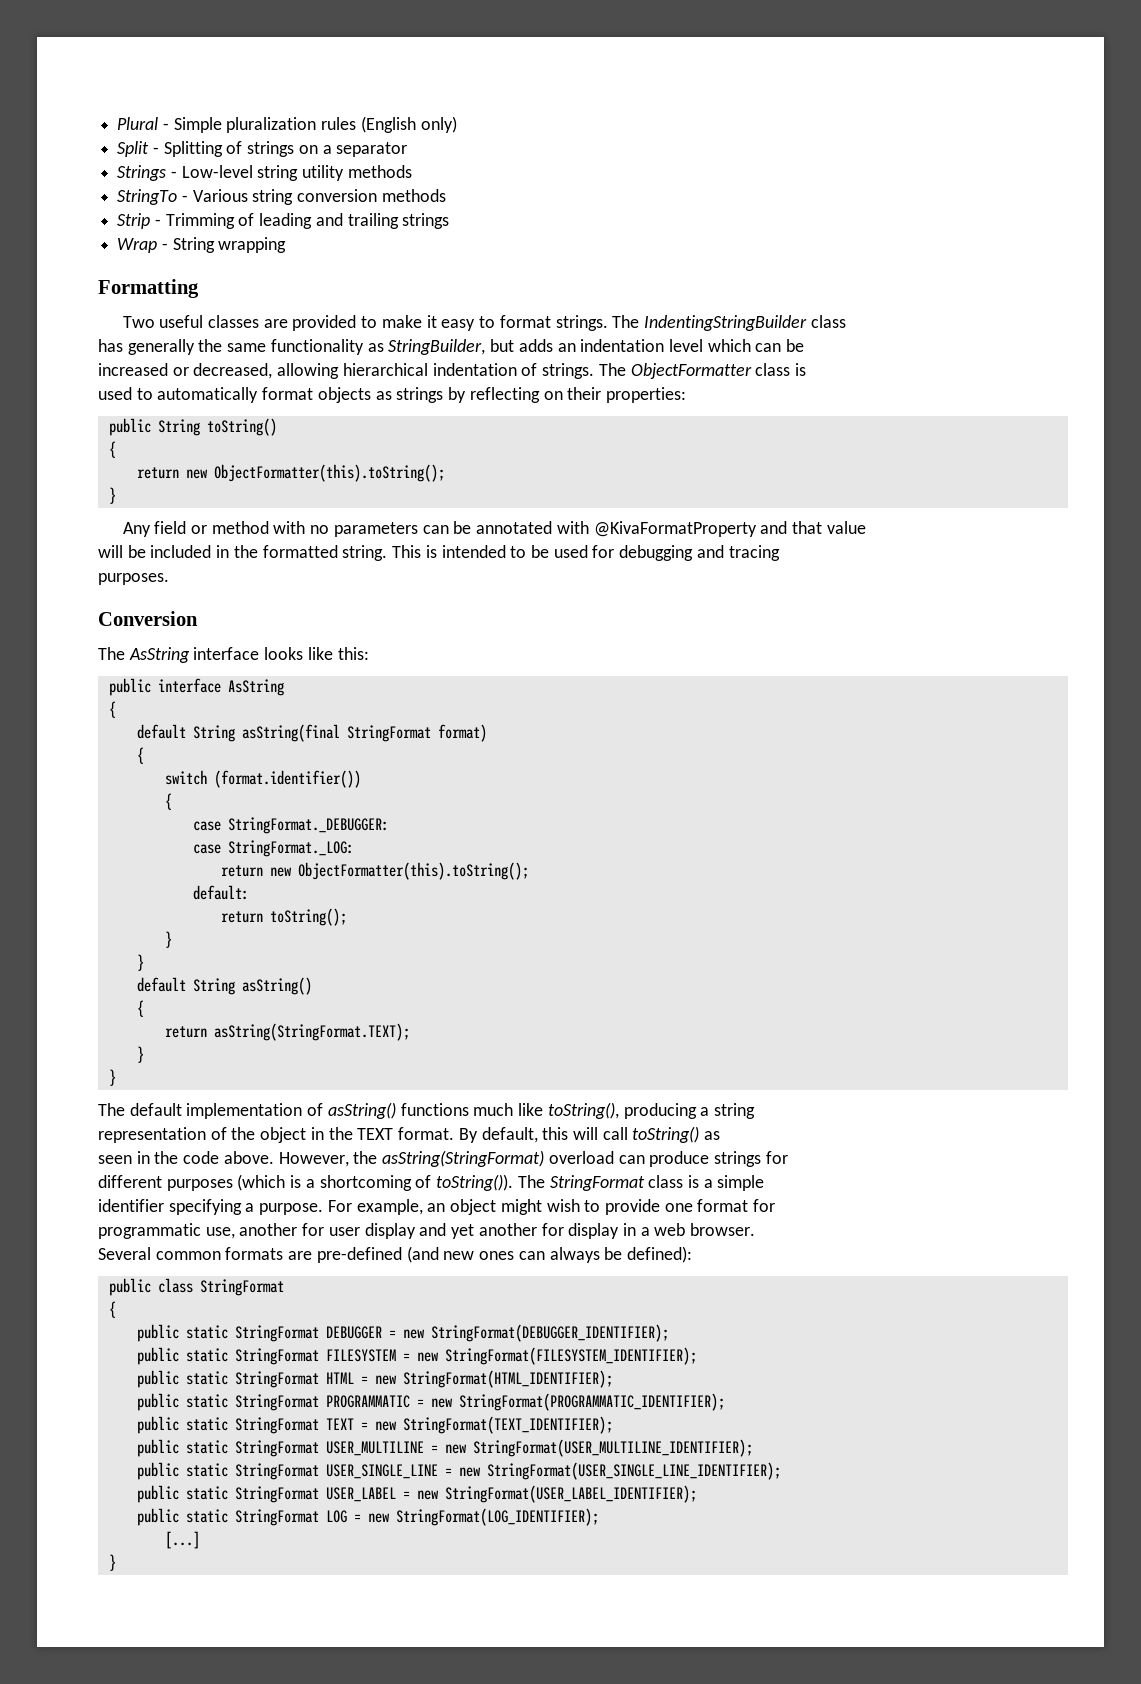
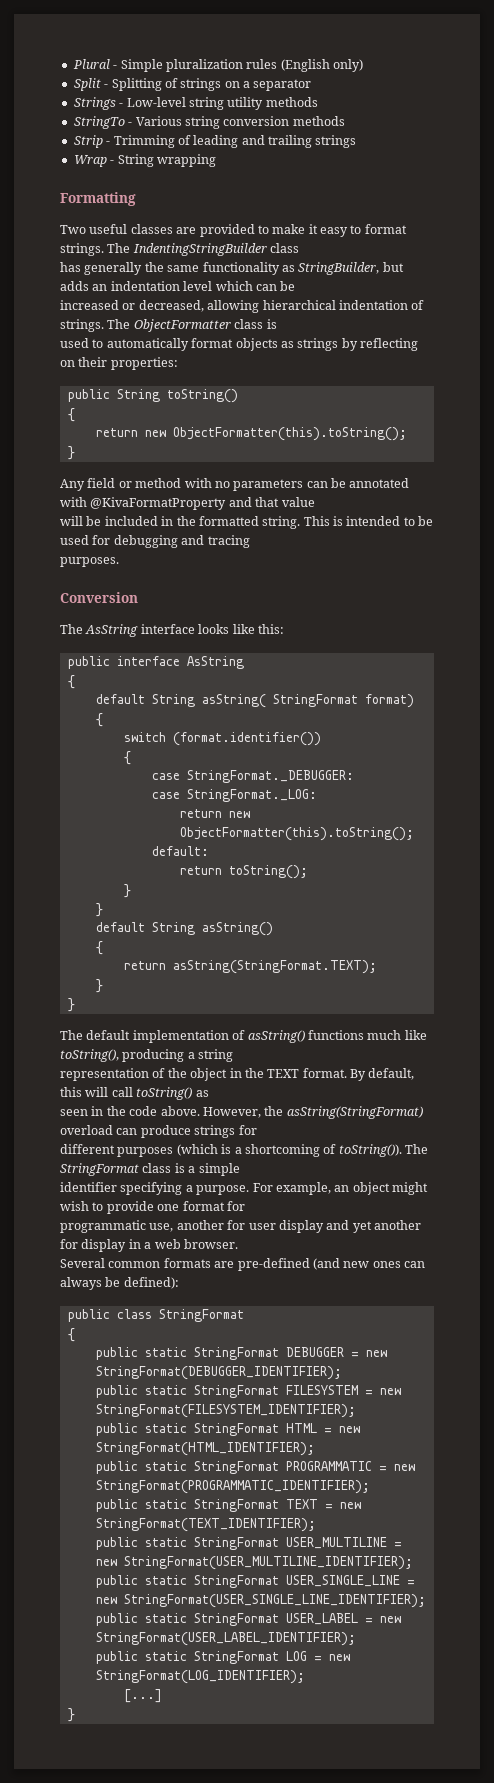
- default String asString(final StringFormat format)
+ default String asString( StringFormat format)

